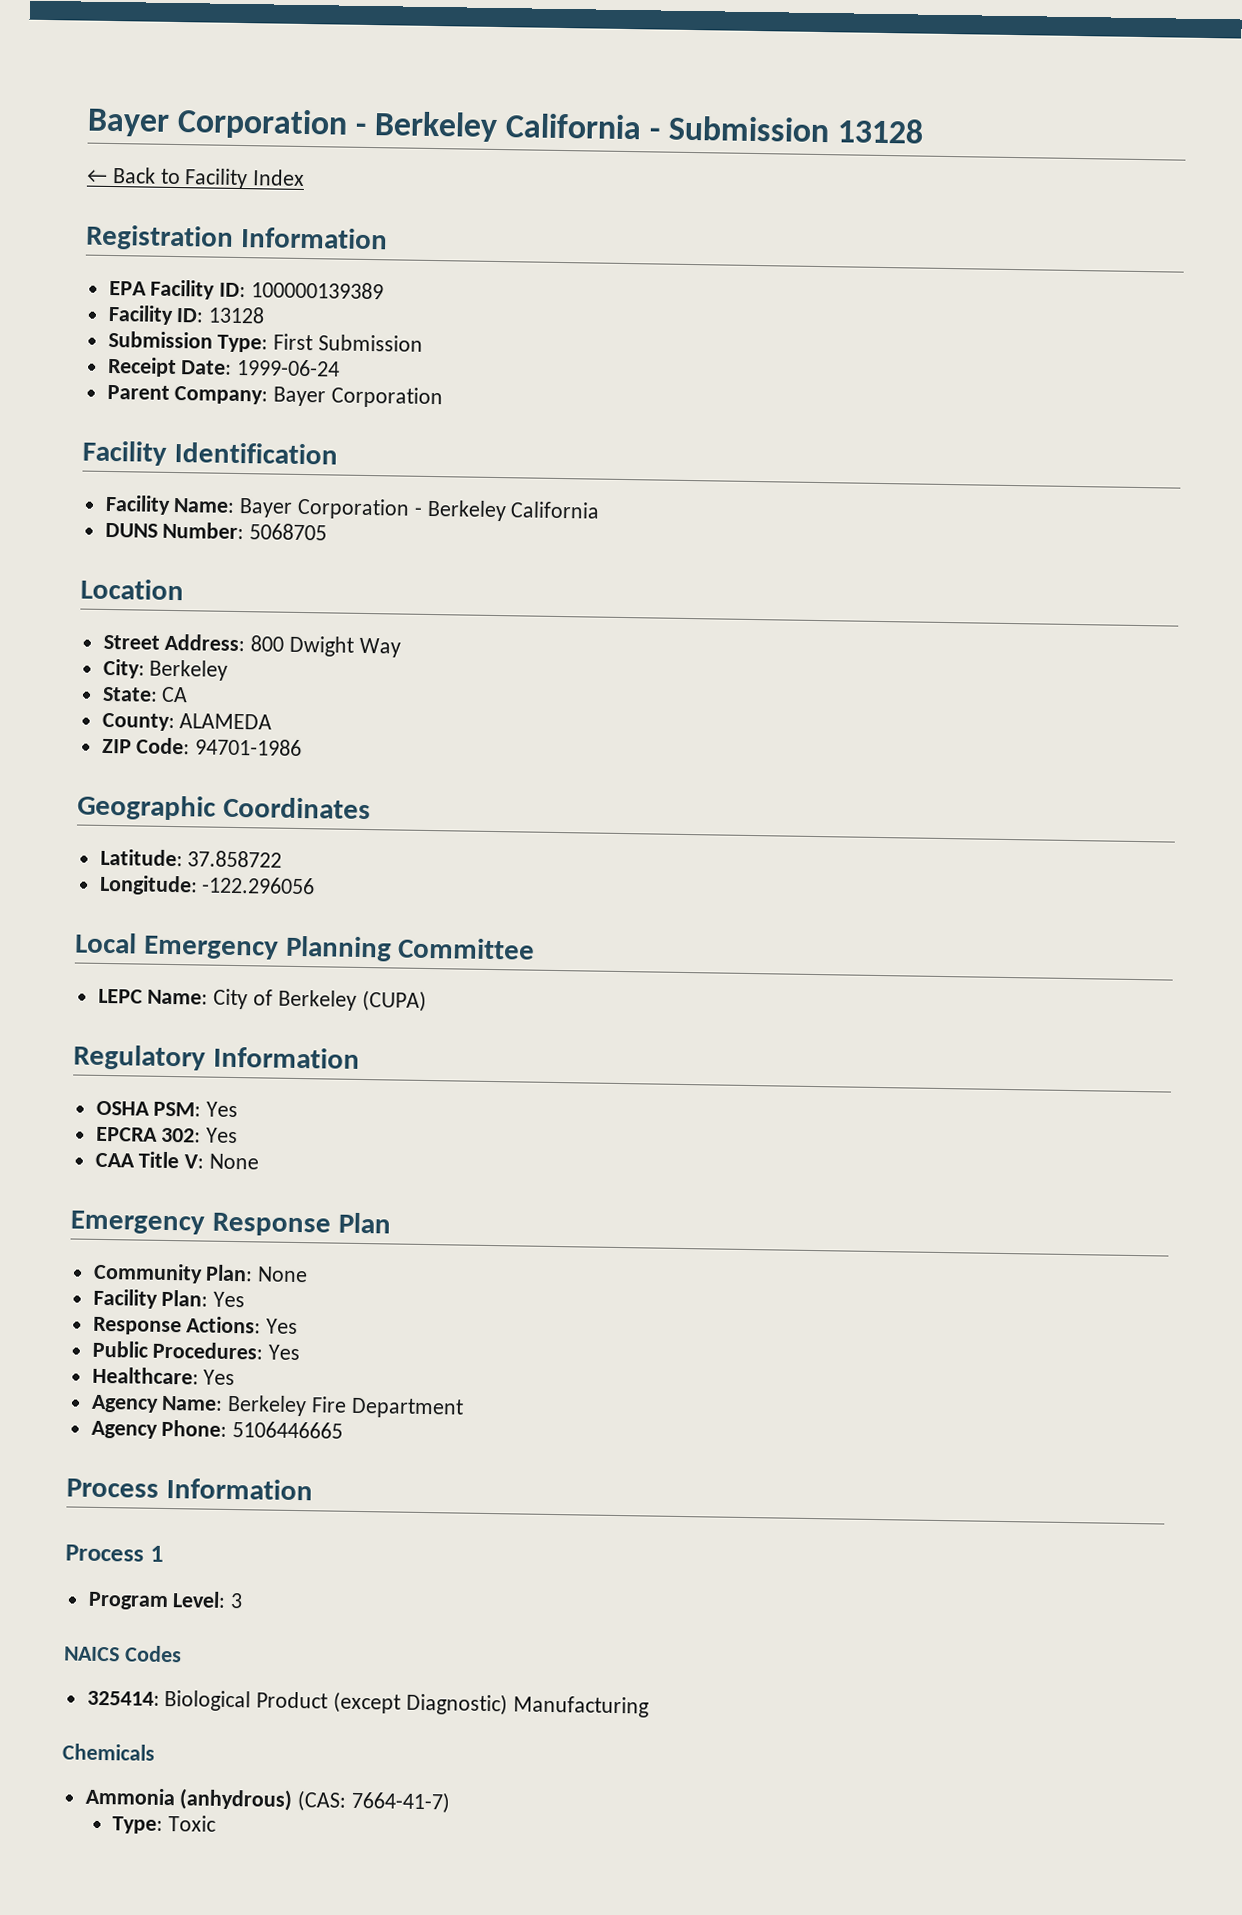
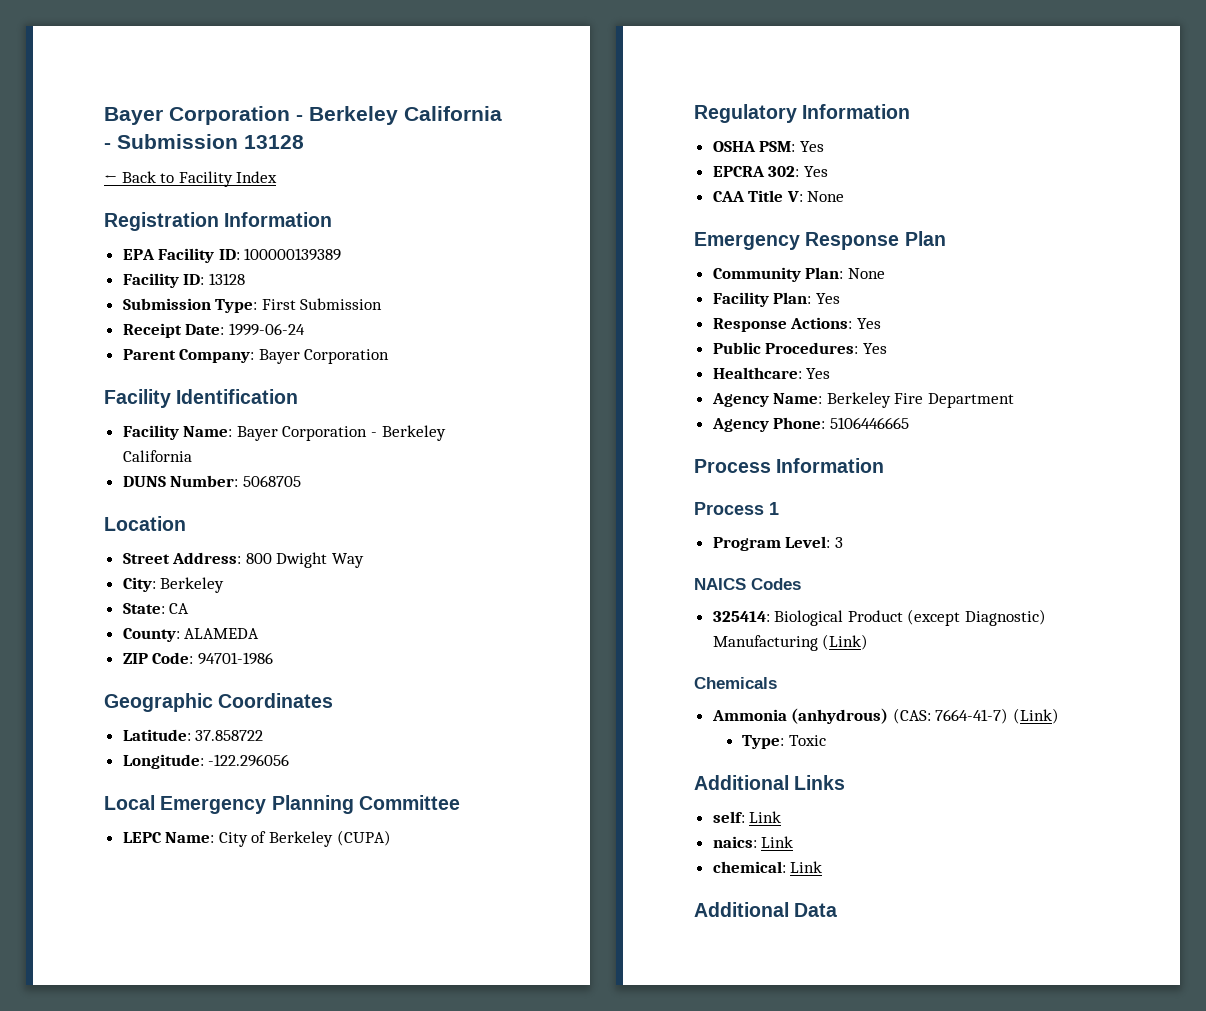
- 325414: Biological Product (except Diagnostic) Manufacturing
+ 325414: Biological Product (except Diagnostic) Manufacturing (Link)
- Ammonia (anhydrous) (CAS: 7664-41-7)
+ Ammonia (anhydrous) (CAS: 7664-41-7) (Link)
+ Additional Links
+ self: Link
+ naics: Link
+ chemical: Link
+ Additional Data

